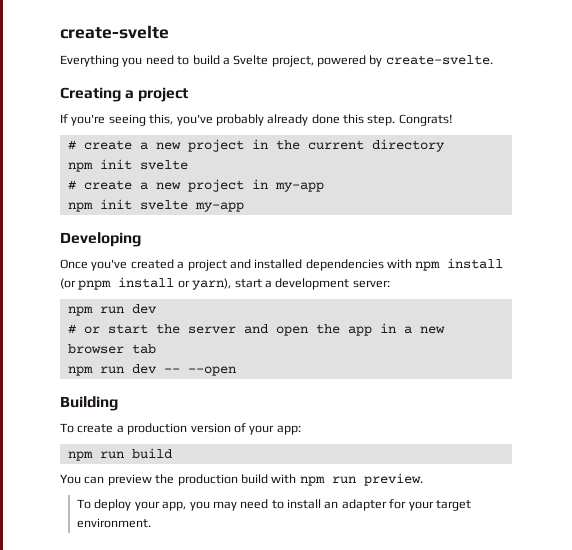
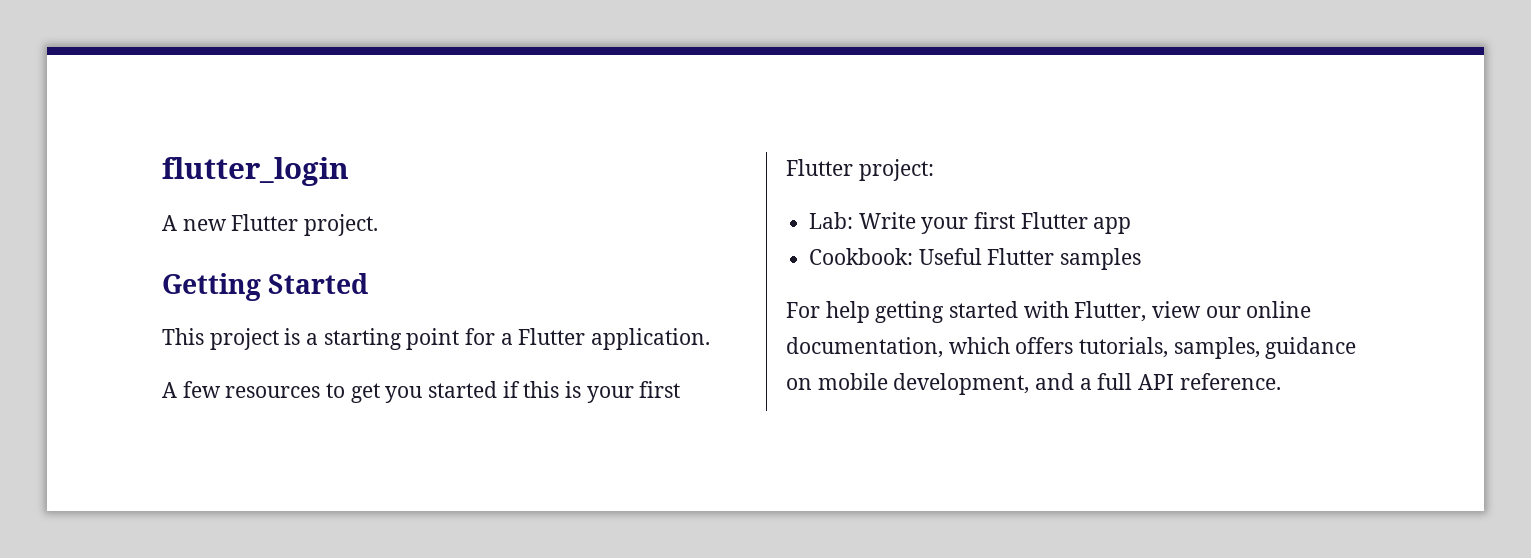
- create-svelte
- Everything you need to build a Svelte project, powered by create-svelte.
- Creating a project
- If you're seeing this, you've probably already done this step. Congrats!
- # create a new project in the current directory
- npm init svelte
- # create a new project in my-app
- npm init svelte my-app
- Developing
- Once you've created a project and installed dependencies with npm install (or pnpm install or yarn), start a development server:
- npm run dev
- # or start the server and open the app in a new browser tab
- npm run dev -- --open
- Building
- To create a production version of your app:
- npm run build
- You can preview the production build with npm run preview.
- To deploy your app, you may need to install an adapter for your target environment.
+ flutter_login
+ A new Flutter project.
+ Getting Started
+ This project is a starting point for a Flutter application.
+ A few resources to get you started if this is your first Flutter project:
+ Lab: Write your first Flutter app
+ Cookbook: Useful Flutter samples
+ For help getting started with Flutter, view our online documentation, which offers tutorials, samples, guidance on mobile development, and a full API reference.

